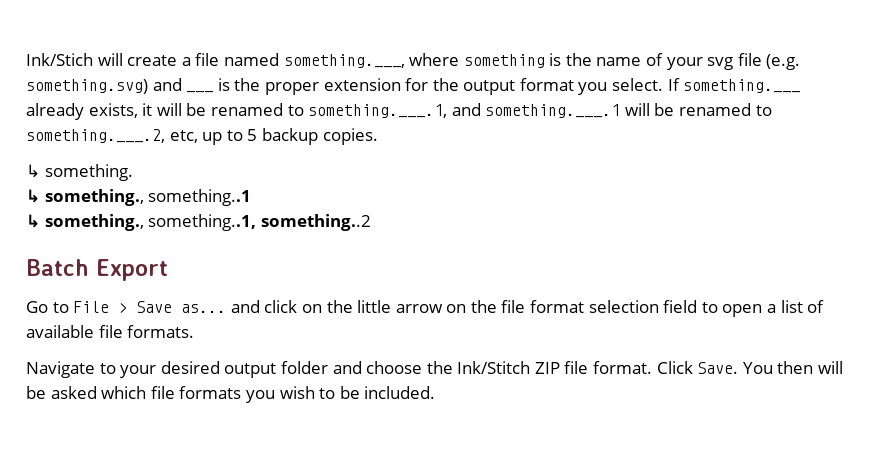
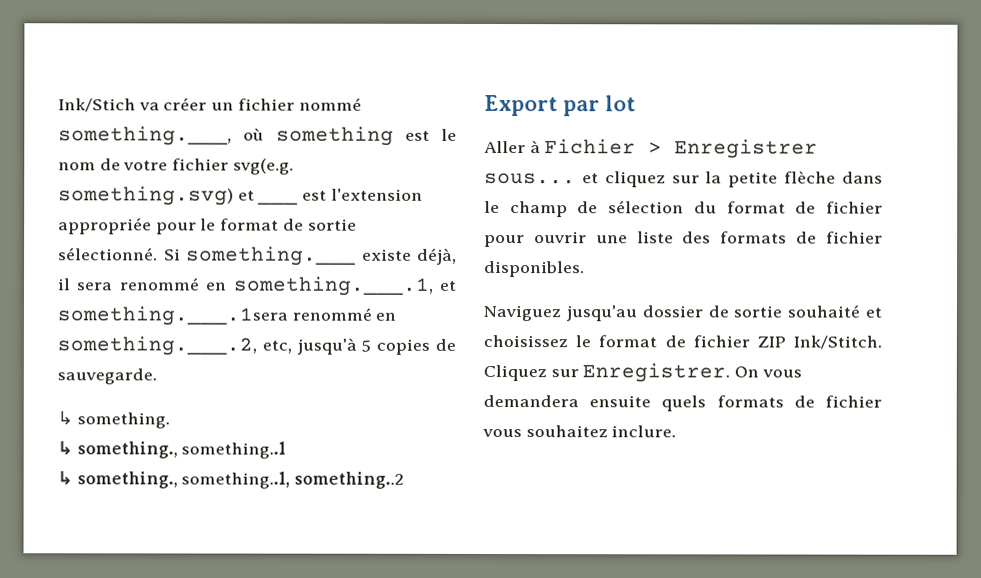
- Ink/Stich will create a file named something.___, where something is the name of your svg file (e.g. something.svg) and ___ is the proper extension for the output format you select. If something.___ already exists, it will be renamed to something.___.1, and something.___.1 will be renamed to something.___.2, etc, up to 5 backup copies.
+ Ink/Stich va créer un fichier nommé something.___, où something est le nom de votre fichier svg(e.g. something.svg) et ___ est l'extension appropriée pour le format de sortie sélectionné. Si something.___ existe déjà, il sera renommé en something.___.1, et something.___.1sera renommé en something.___.2, etc, jusqu'à 5 copies de sauvegarde.
- Batch Export
- Go to File > Save as... and click on the little arrow on the file format selection field to open a list of available file formats.
- Navigate to your desired output folder and choose the Ink/Stitch ZIP file format. Click Save. You then will be asked which file formats you wish to be included.
+ Export par lot
+ Aller à Fichier > Enregistrer sous... et cliquez sur la petite flèche dans le champ de sélection du format de fichier pour ouvrir une liste des formats de fichier disponibles.
+ Naviguez jusqu'au dossier de sortie souhaité et choisissez le format de fichier ZIP Ink/Stitch. Cliquez sur Enregistrer. On vous demandera ensuite quels formats de fichier vous souhaitez inclure.

